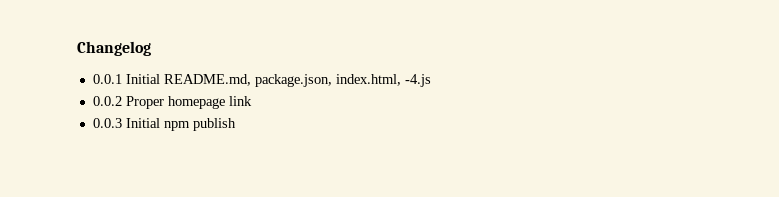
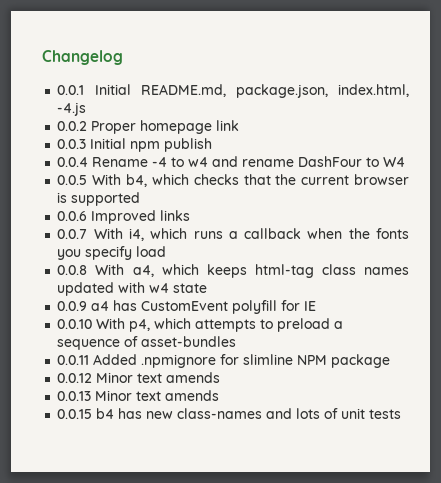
+ 0.0.4 Rename -4 to w4 and rename DashFour to W4
+ 0.0.5 With b4, which checks that the current browser is supported
+ 0.0.6 Improved links
+ 0.0.7 With i4, which runs a callback when the fonts you specify load
+ 0.0.8 With a4, which keeps html-tag class names updated with w4 state
+ 0.0.9 a4 has CustomEvent polyfill for IE
+ 0.0.10 With p4, which attempts to preload a sequence of asset-bundles
+ 0.0.11 Added .npmignore for slimline NPM package
+ 0.0.12 Minor text amends
+ 0.0.13 Minor text amends
+ 0.0.15 b4 has new class-names and lots of unit tests

